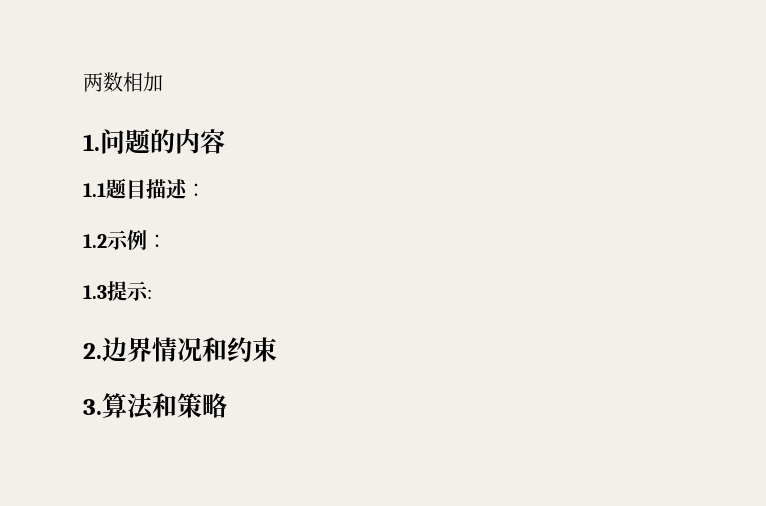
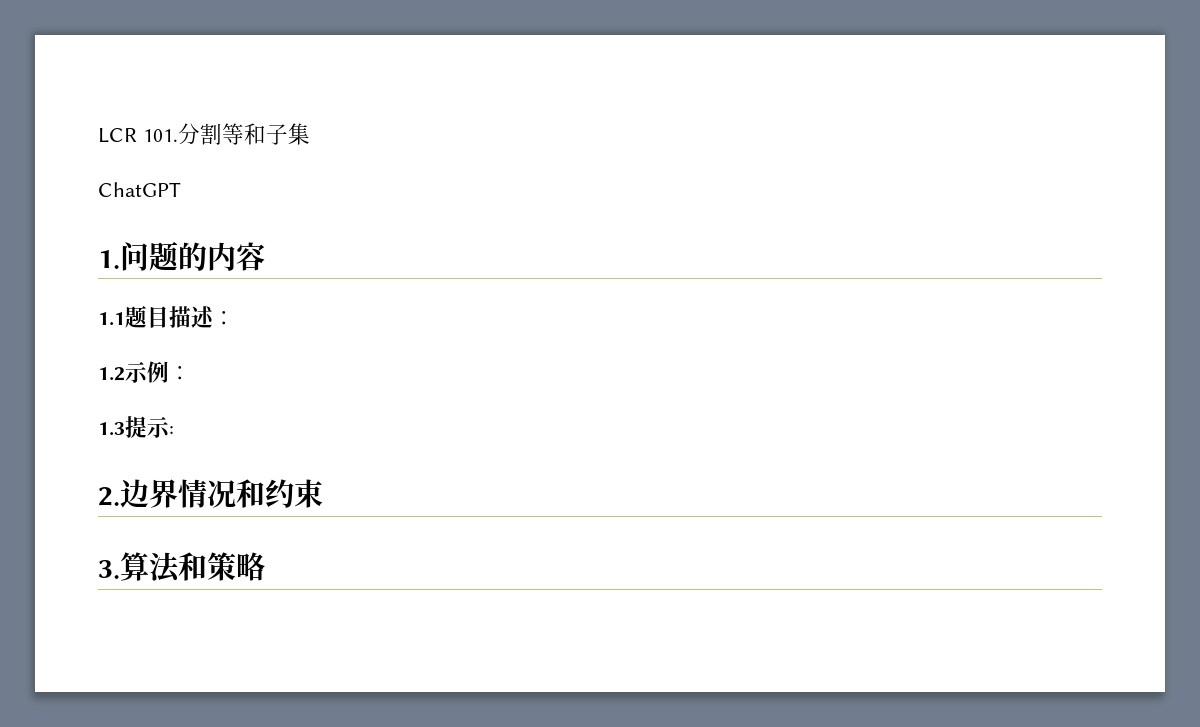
- 两数相加
+ LCR 101.分割等和子集
+ ChatGPT

